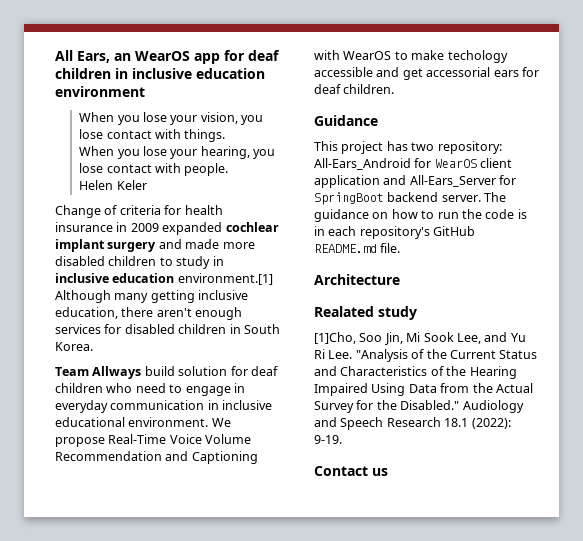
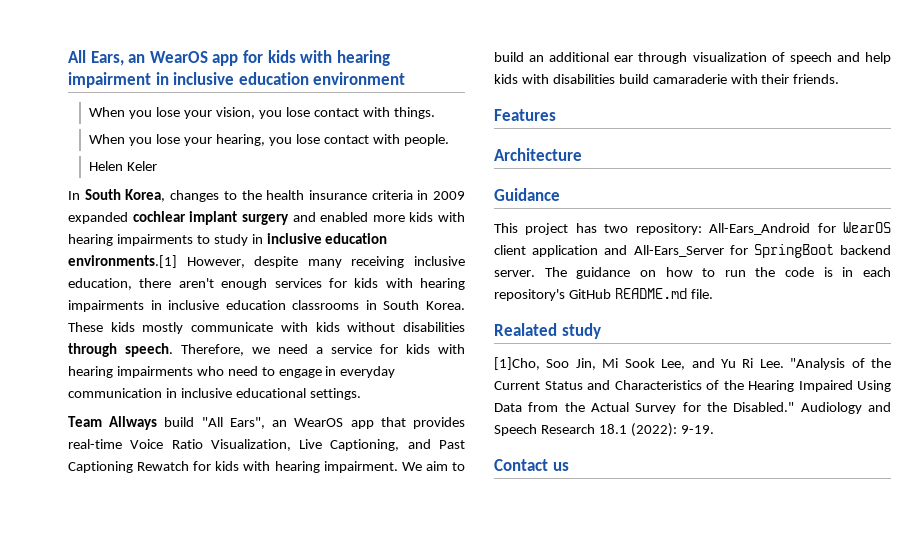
- All Ears, an WearOS app for deaf children in inclusive education environment
+ All Ears, an WearOS app for kids with hearing impairment in inclusive education environment
- Change of criteria for health insurance in 2009 expanded cochlear implant surgery and made more disabled children to study in inclusive education environment.[1] Although many getting inclusive education, there aren't enough services for disabled children in South Korea.
- Team Allways build solution for deaf children who need to engage in everyday communication in inclusive educational environment. We propose Real-Time Voice Volume Recommendation and Captioning with WearOS to make techology accessible and get accessorial ears for deaf children.
+ In South Korea, changes to the health insurance criteria in 2009 expanded cochlear implant surgery and enabled more kids with hearing impairments to study in inclusive education environments.[1] However, despite many receiving inclusive education, there aren't enough services for kids with hearing impairments in inclusive education classrooms in South Korea. These kids mostly communicate with kids without disabilities through speech. Therefore, we need a service for kids with hearing impairments who need to engage in everyday communication in inclusive educational settings.
+ Team Allways build "All Ears", an WearOS app that provides real-time Voice Ratio Visualization, Live Captioning, and Past Captioning Rewatch for kids with hearing impairment. We aim to build an additional ear through visualization of speech and help kids with disabilities build camaraderie with their friends.
+ Features
+ Architecture
- Architecture

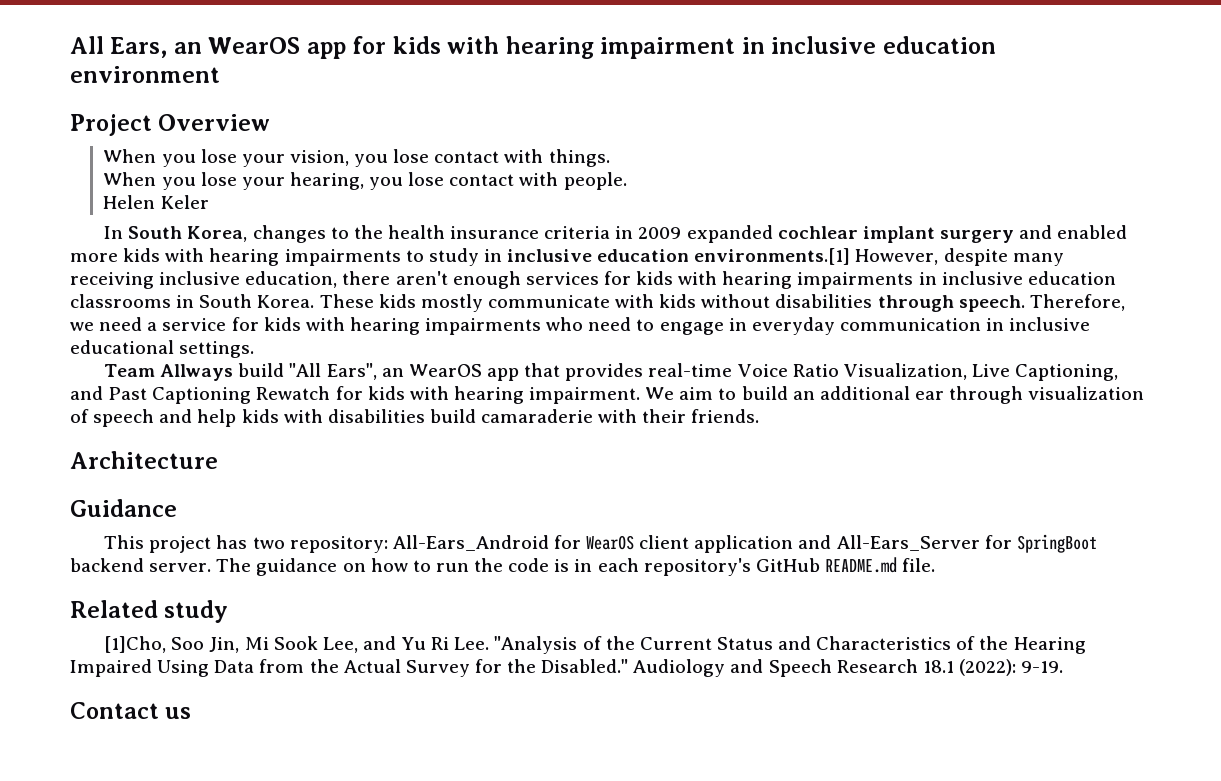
+ Project Overview
- Features
- Realated study
+ Related study

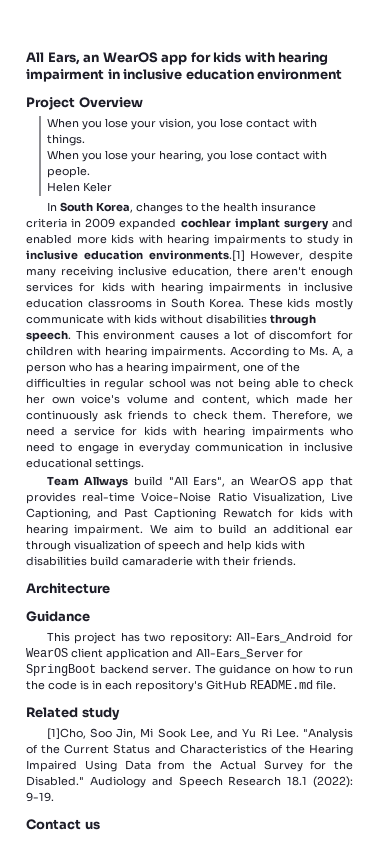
+ This environment causes a lot of discomfort for children with hearing impairments. According to Ms. A, a person who has a hearing impairment, one of the difficulties in regular school was not being able to check her own voice's volume and content, which made her continuously ask friends to check them.
- Team Allways build "All Ears", an WearOS app that provides real-time Voice Ratio Visualization, Live Captioning, and Past Captioning Rewatch for kids with hearing impairment.
+ Team Allways build "All Ears", an WearOS app that provides real-time Voice-Noise Ratio Visualization, Live Captioning, and Past Captioning Rewatch for kids with hearing impairment.

